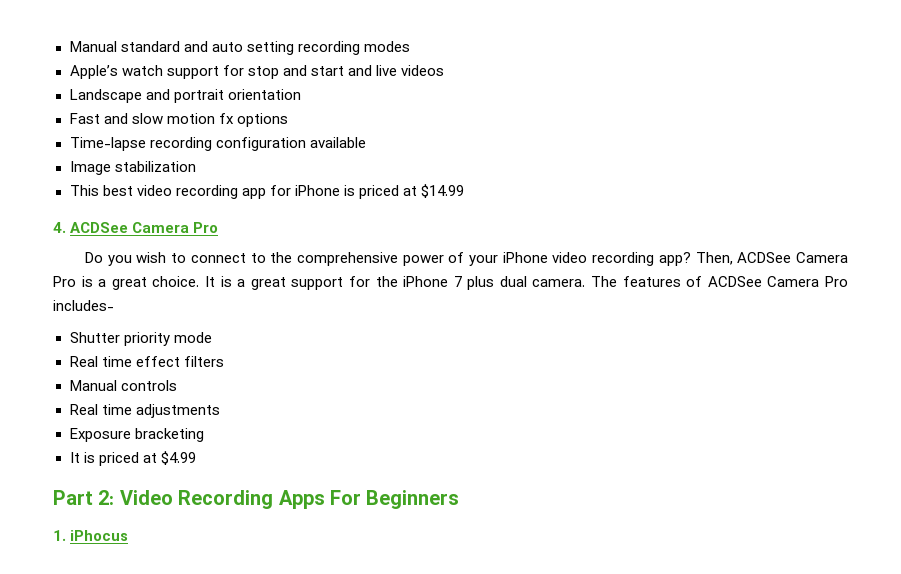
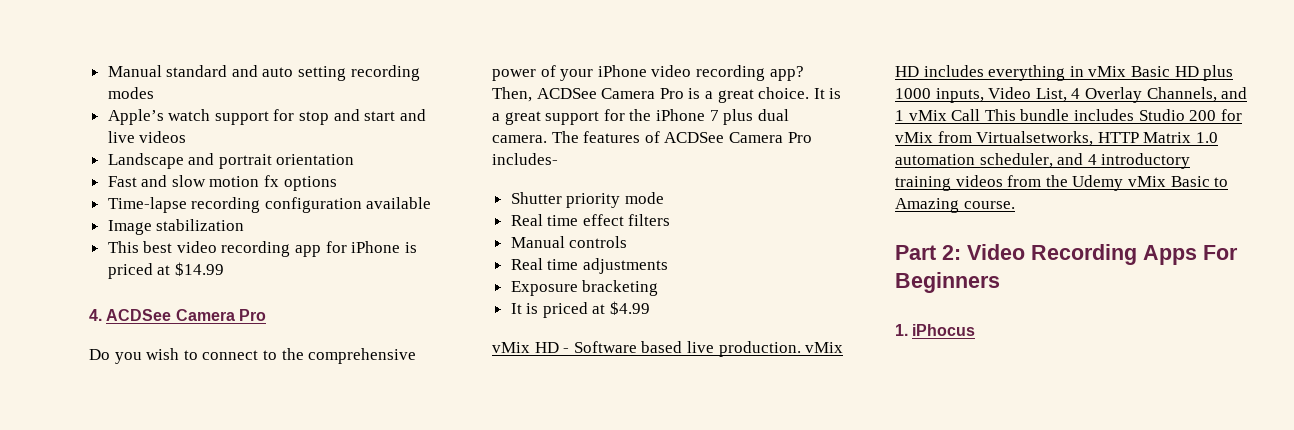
+ vMix HD - Software based live production. vMix HD includes everything in vMix Basic HD plus 1000 inputs, Video List, 4 Overlay Channels, and 1 vMix Call This bundle includes Studio 200 for vMix from Virtualsetworks, HTTP Matrix 1.0 automation scheduler, and 4 introductory training videos from the Udemy vMix Basic to Amazing course.

